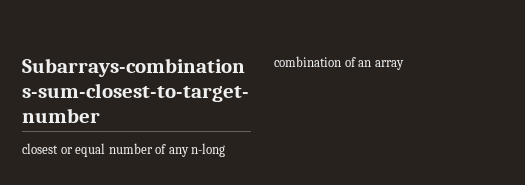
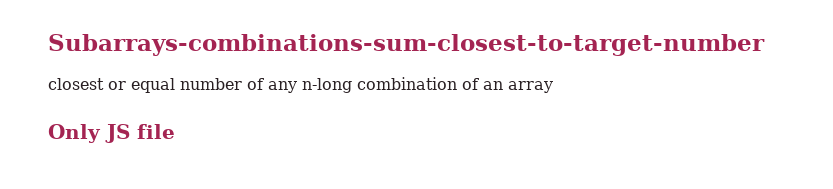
+ Only JS file

